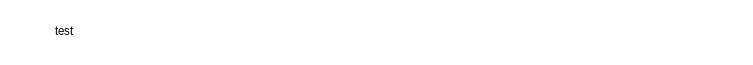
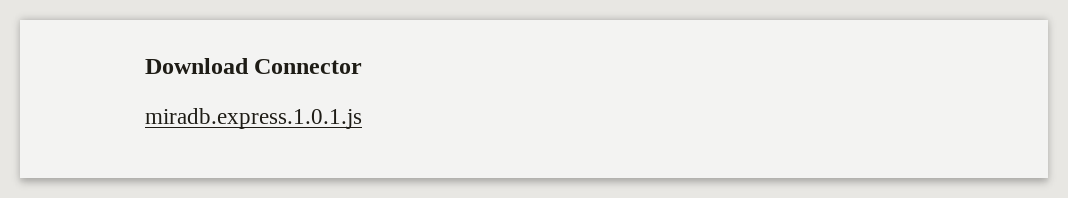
- test
+ Download Connector
+ miradb.express.1.0.1.js

